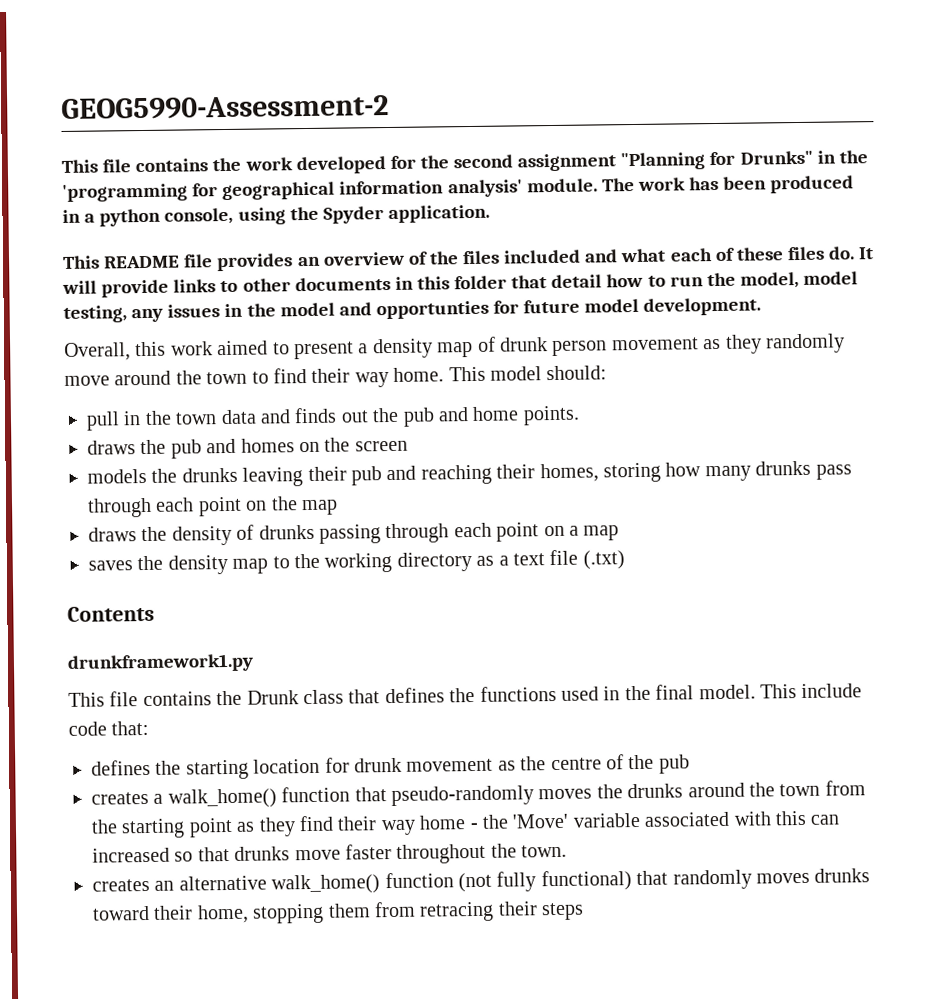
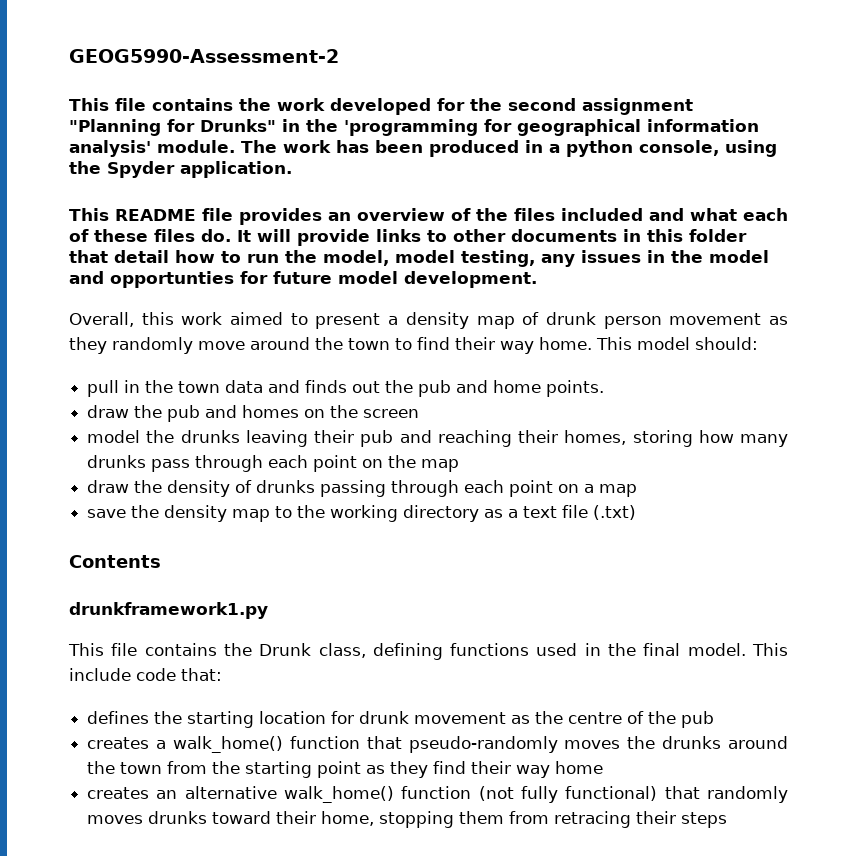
- draws the pub and homes on the screen
+ draw the pub and homes on the screen
- models the drunks leaving their pub and reaching their homes, storing how many drunks pass through each point on the map
+ model the drunks leaving their pub and reaching their homes, storing how many drunks pass through each point on the map
- draws the density of drunks passing through each point on a map
+ draw the density of drunks passing through each point on a map
- saves the density map to the working directory as a text file (.txt)
+ save the density map to the working directory as a text file (.txt)
- This file contains the Drunk class that defines the functions used in the final model.
+ This file contains the Drunk class, defining functions used in the final model.
- creates a walk_home() function that pseudo-randomly moves the drunks around the town from the starting point as they find their way home - the 'Move' variable associated with this can increased so that drunks move faster throughout the town.
+ creates a walk_home() function that pseudo-randomly moves the drunks around the town from the starting point as they find their way home

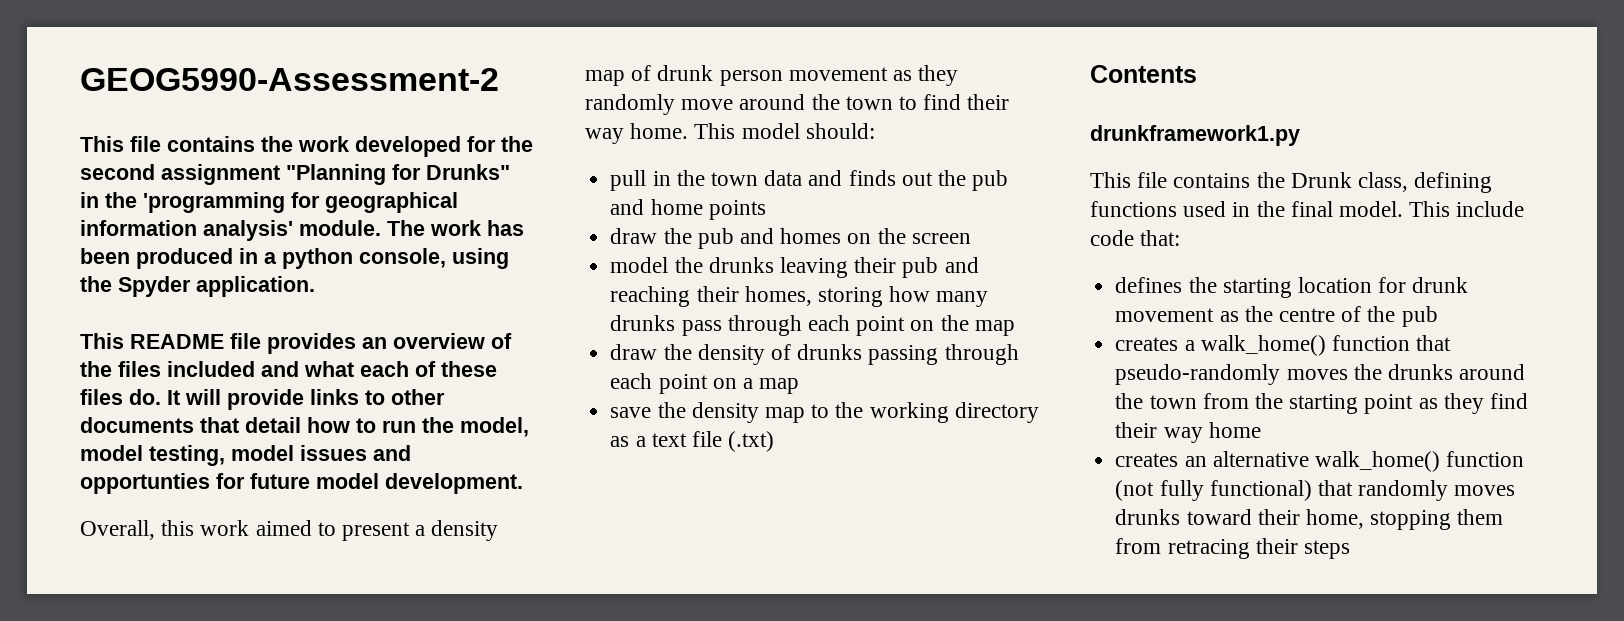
- It will provide links to other documents in this folder that detail how to run the model, model testing, any issues in the model and opportunties for future model development.
+ It will provide links to other documents that detail how to run the model, model testing, model issues and opportunties for future model development.
- pull in the town data and finds out the pub and home points.
+ pull in the town data and finds out the pub and home points

